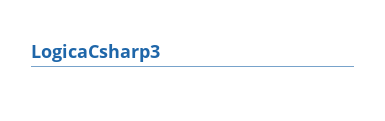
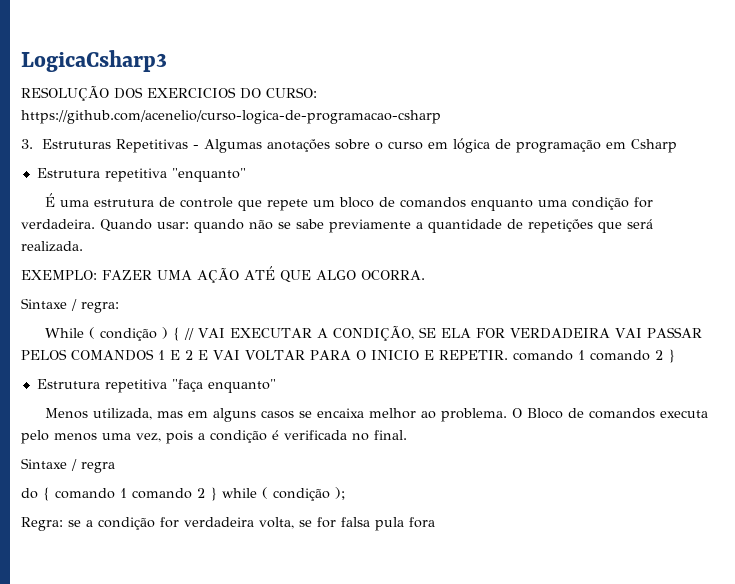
+ RESOLUÇÃO DOS EXERCICIOS DO CURSO: https://github.com/acenelio/curso-logica-de-programacao-csharp
+ 3. Estruturas Repetitivas - Algumas anotações sobre o curso em lógica de programação em Csharp
+ Estrutura repetitiva "enquanto"
+ É uma estrutura de controle que repete um bloco de comandos enquanto uma condição for verdadeira. Quando usar: quando não se sabe previamente a quantidade de repetições que será realizada.
+ EXEMPLO: FAZER UMA AÇÃO ATÉ QUE ALGO OCORRA.
+ Sintaxe / regra:
+ While ( condição ) { // VAI EXECUTAR A CONDIÇÃO, SE ELA FOR VERDADEIRA VAI PASSAR PELOS COMANDOS 1 E 2 E VAI VOLTAR PARA O INICIO E REPETIR. comando 1 comando 2 }
+ Estrutura repetitiva "faça enquanto"
+ Menos utilizada, mas em alguns casos se encaixa melhor ao problema. O Bloco de comandos executa pelo menos uma vez, pois a condição é verificada no final.
+ Sintaxe / regra
+ do { comando 1 comando 2 } while ( condição );
+ Regra: se a condição for verdadeira volta, se for falsa pula fora

